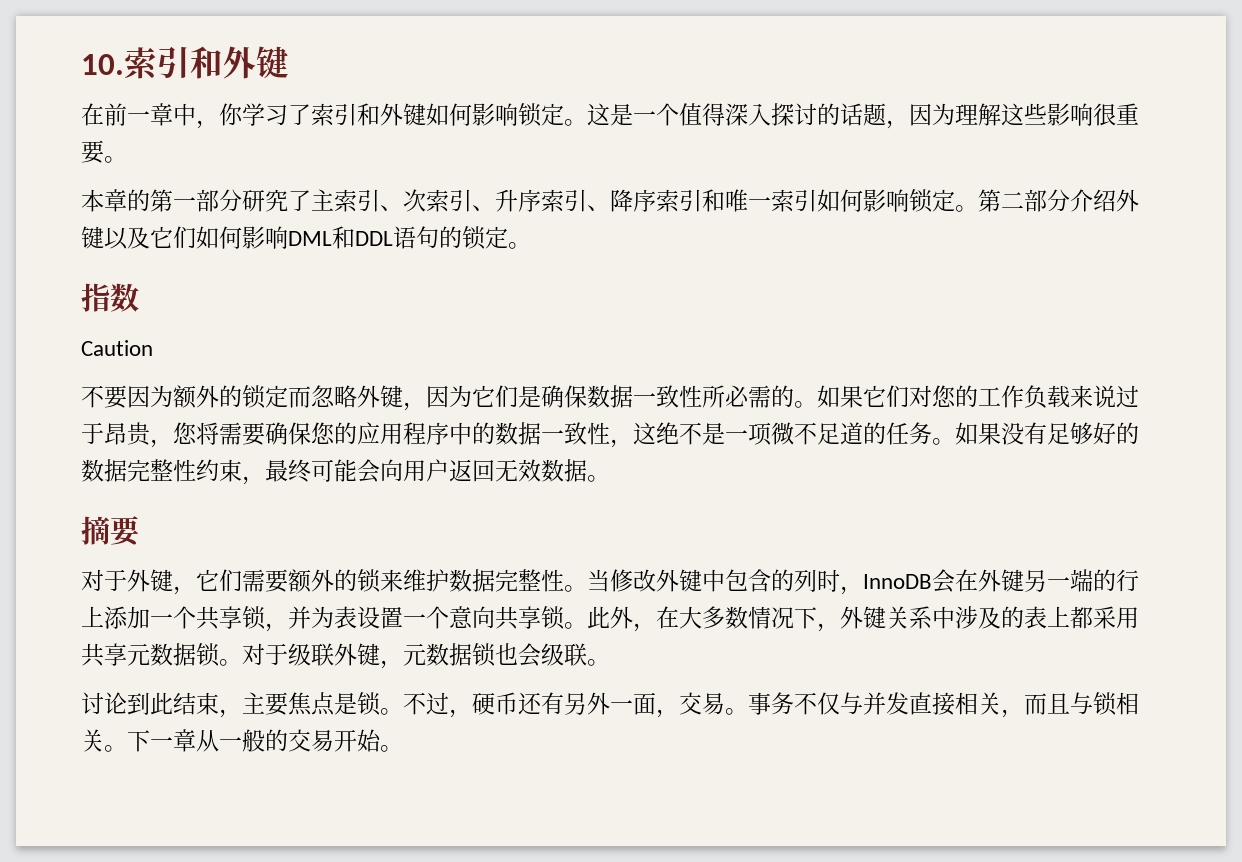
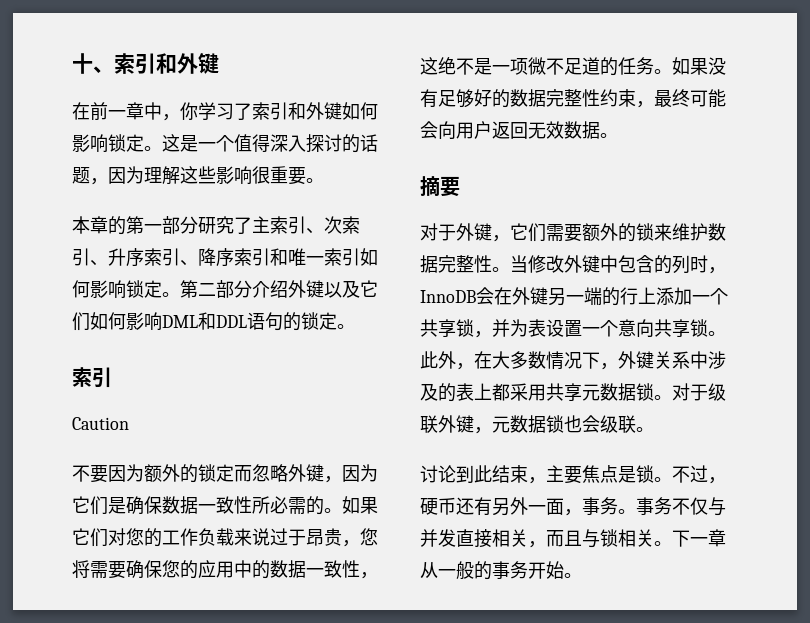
- 10.索引和外键
+ 十、索引和外键
  第二部分介绍外键以及它们如何影响DML和DDL语句的锁定。
- 指数
+ 索引
- 如果它们对您的工作负载来说过于昂贵，您将需要确保您的应用程序中的数据一致性，这绝不是一项微不足道的任务。
+ 如果它们对您的工作负载来说过于昂贵，您将需要确保您的应用中的数据一致性，这绝不是一项微不足道的任务。
- 不过，硬币还有另外一面，交易。
+ 不过，硬币还有另外一面，事务。
- 下一章从一般的交易开始。
+ 下一章从一般的事务开始。

